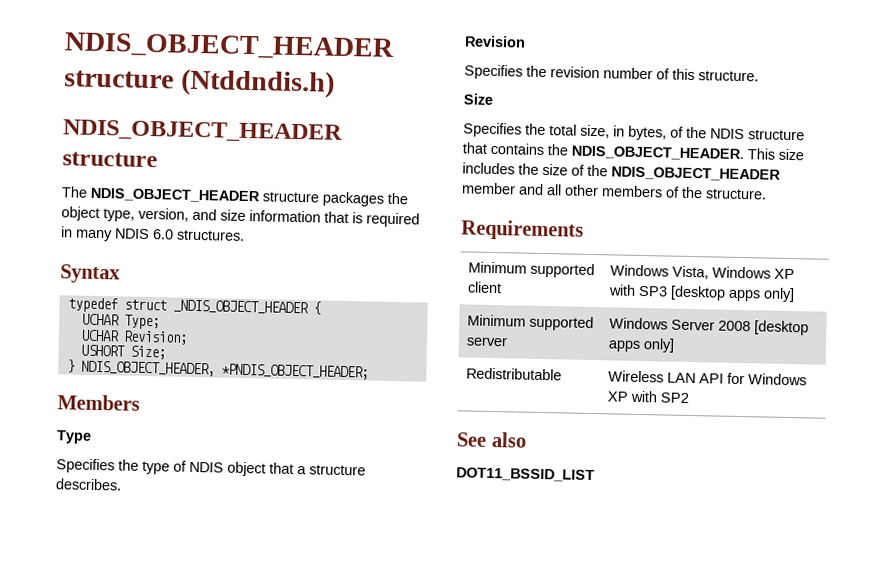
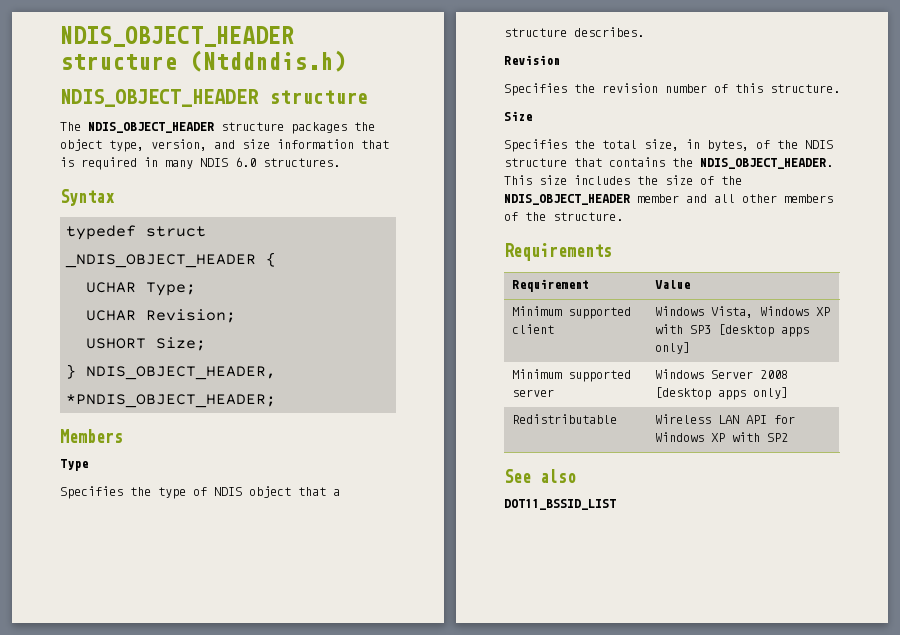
+ Requirement | Value

